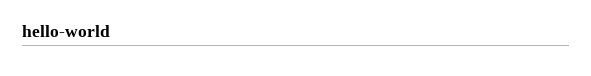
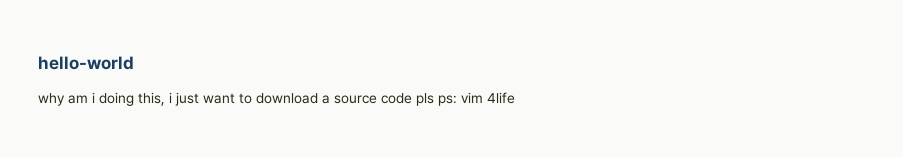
+ why am i doing this, i just want to download a source code pls ps: vim 4life

